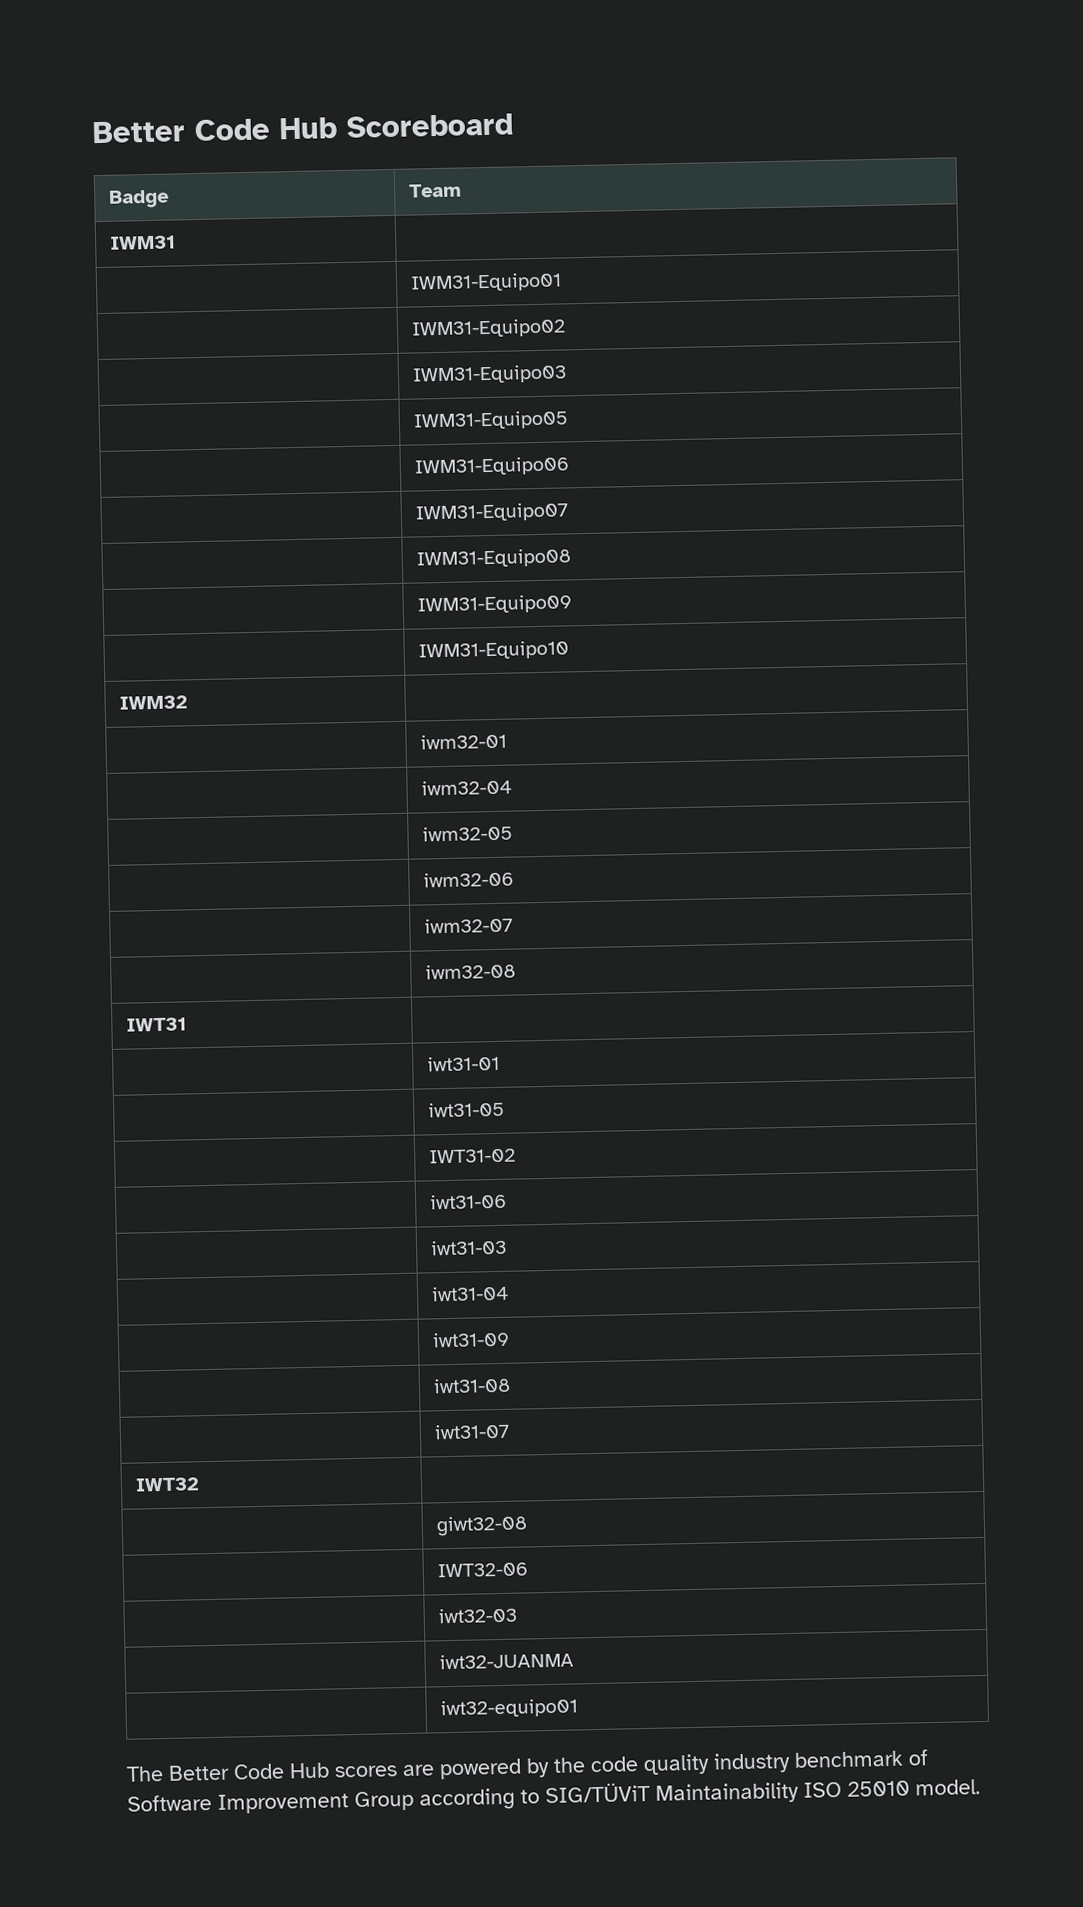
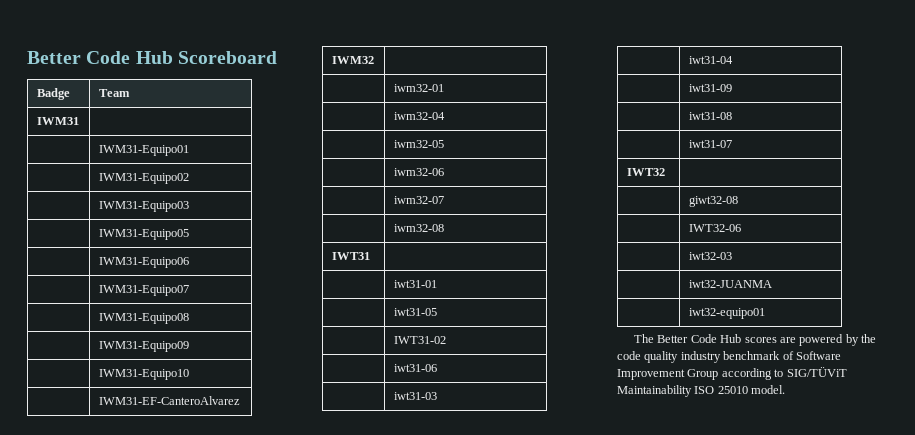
+ | IWM31-EF-CanteroAlvarez

